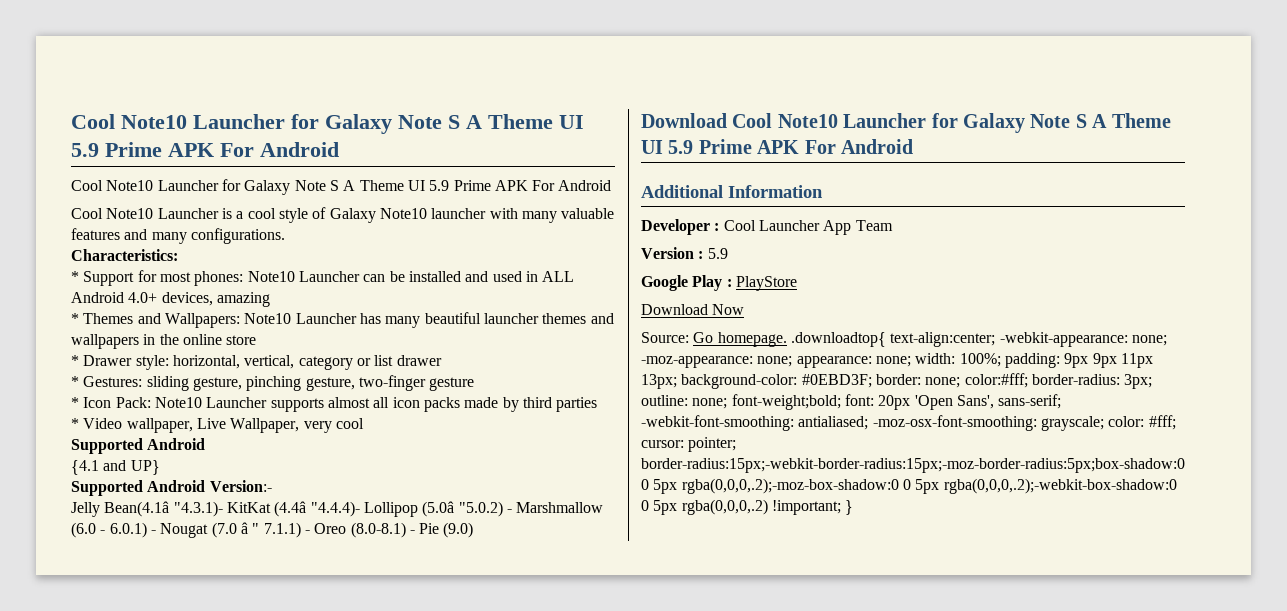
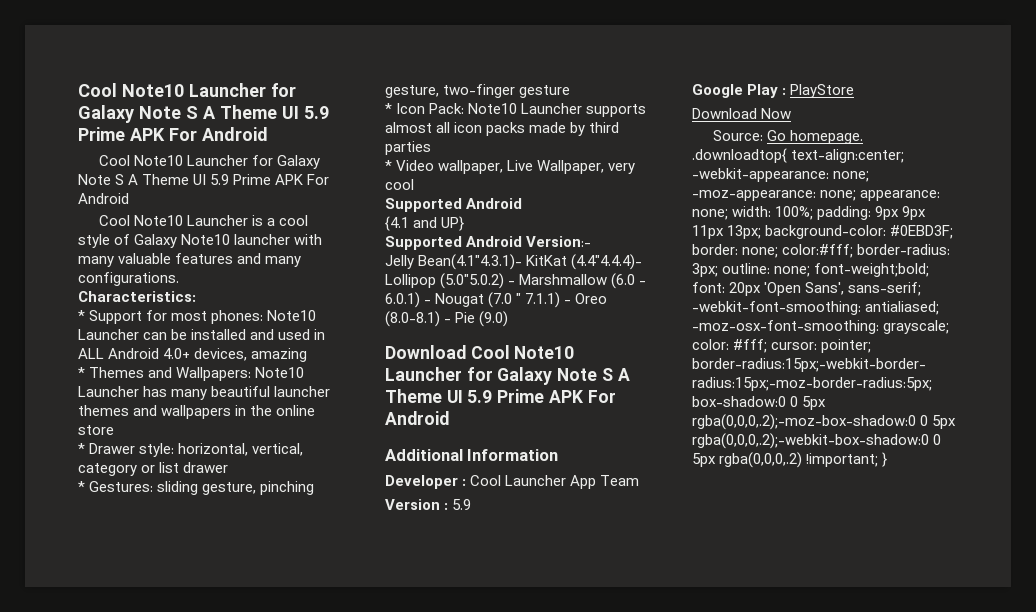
- Jelly Bean(4.1â "4.3.1)- KitKat (4.4â "4.4.4)- Lollipop (5.0â "5.0.2) - Marshmallow (6.0 - 6.0.1) - Nougat (7.0 â " 7.1.1) - Oreo (8.0-8.1) - Pie (9.0)
+ Jelly Bean(4.1"4.3.1)- KitKat (4.4"4.4.4)- Lollipop (5.0"5.0.2) - Marshmallow (6.0 - 6.0.1) - Nougat (7.0 " 7.1.1) - Oreo (8.0-8.1) - Pie (9.0)

